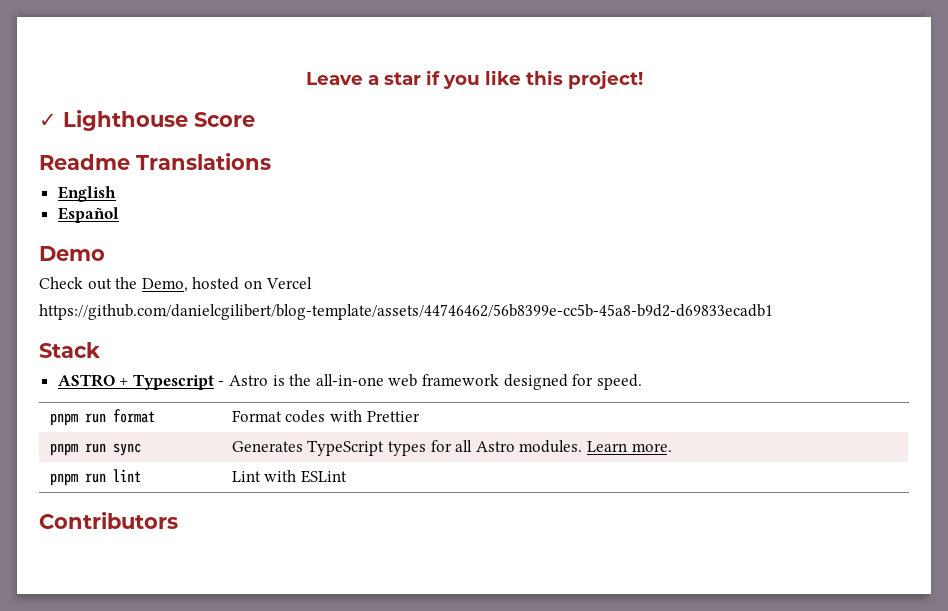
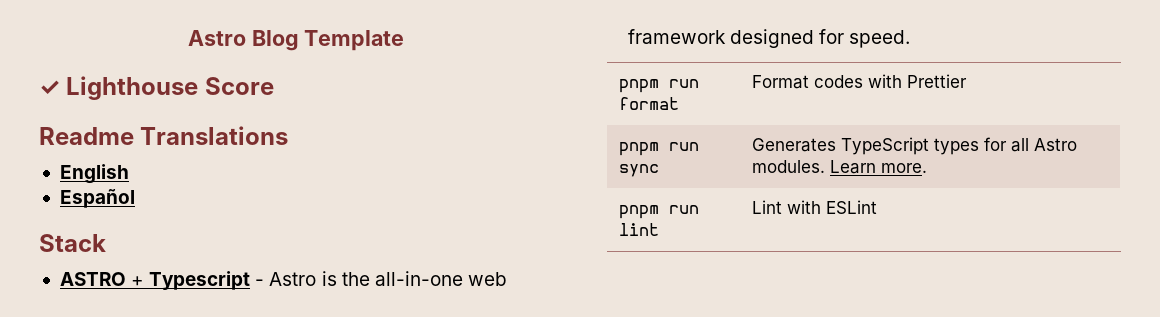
- Leave a star if you like this project!
+ Astro Blog Template
- Demo
- Check out the Demo, hosted on Vercel
- https://github.com/danielcgilibert/blog-template/assets/44746462/56b8399e-cc5b-45a8-b9d2-d69833ecadb1
- Contributors

